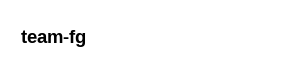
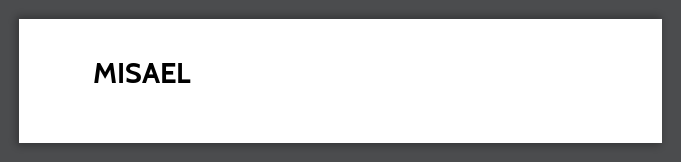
- team-fg
+ MISAEL

